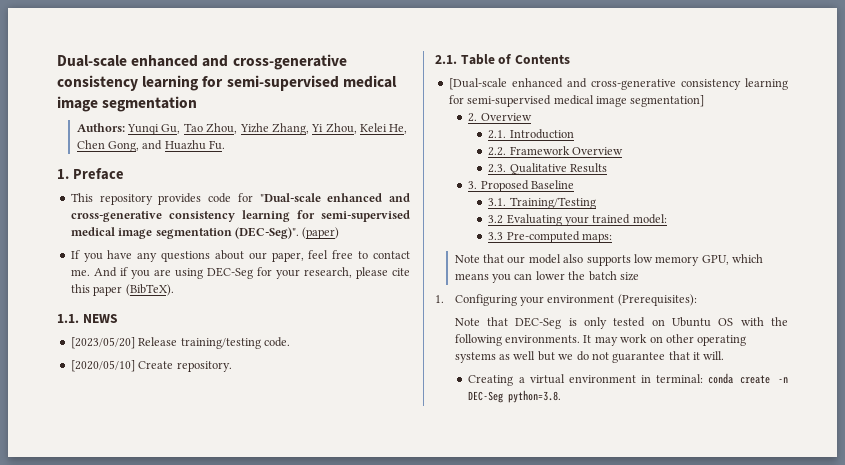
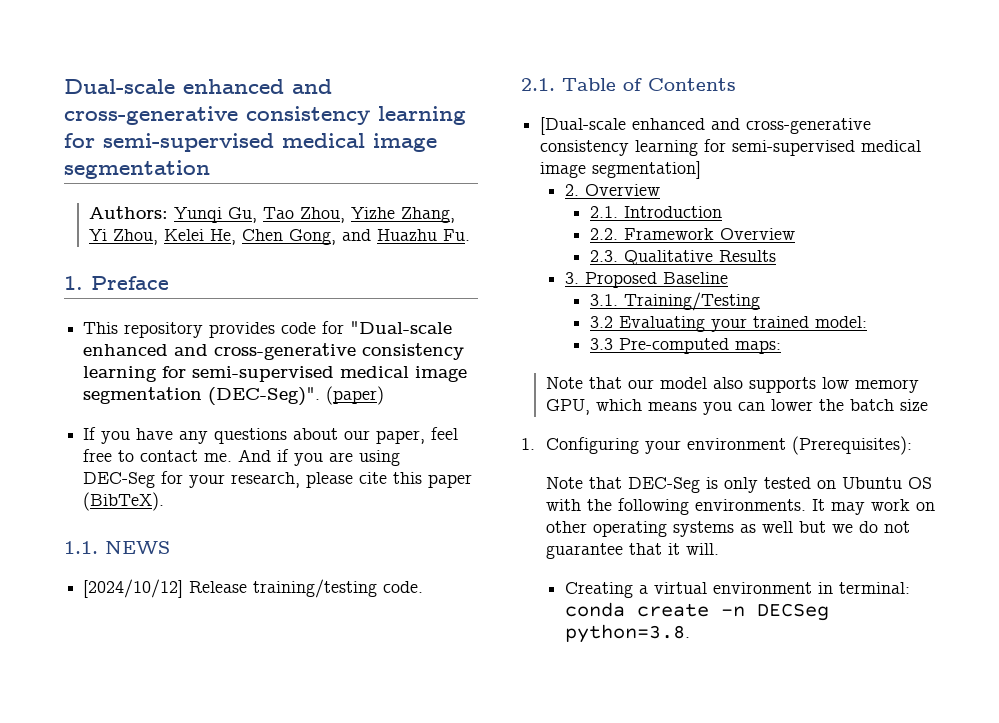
- [2023/05/20] Release training/testing code.
+ [2024/10/12] Release training/testing code.
- [2020/05/10] Create repository.
- Creating a virtual environment in terminal: conda create -n DEC-Seg python=3.8.
+ Creating a virtual environment in terminal: conda create -n DECSeg python=3.8.

